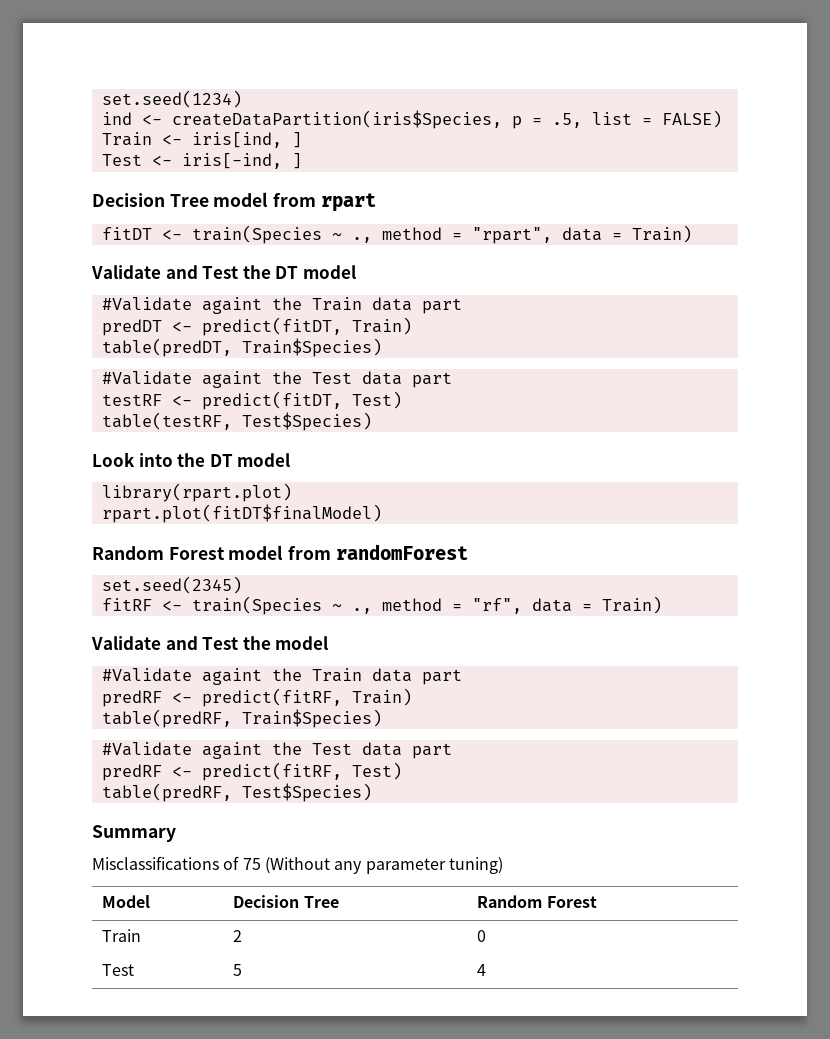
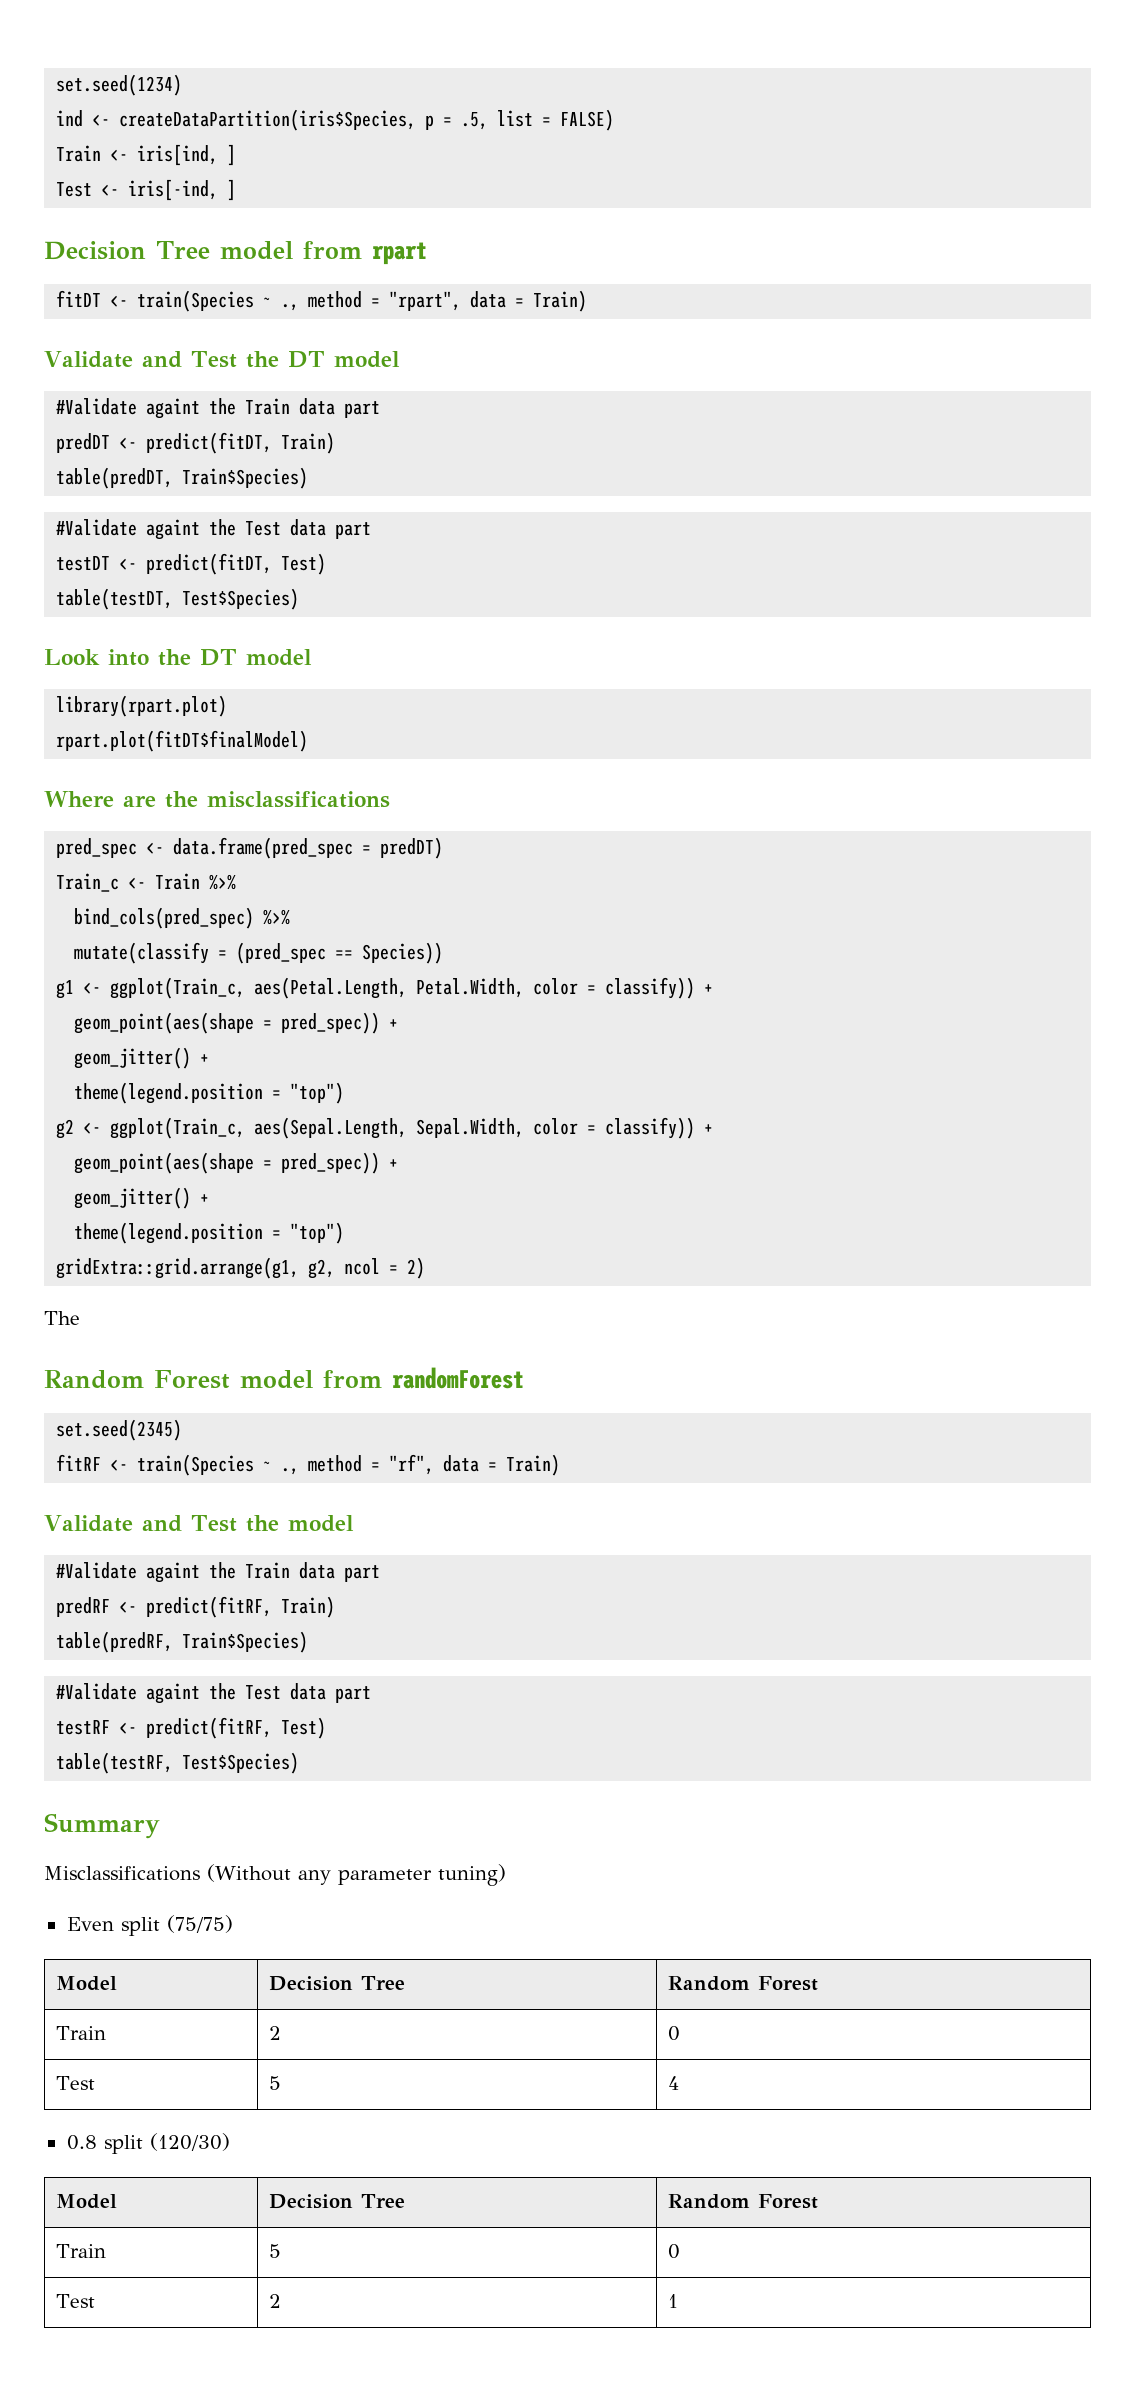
- testRF <- predict(fitDT, Test)
+ testDT <- predict(fitDT, Test)
- table(testRF, Test$Species)
+ table(testDT, Test$Species)
+ Where are the misclassifications
+ pred_spec <- data.frame(pred_spec = predDT)
+ Train_c <- Train %>%
+ bind_cols(pred_spec) %>%
+ mutate(classify = (pred_spec == Species))
+ g1 <- ggplot(Train_c, aes(Petal.Length, Petal.Width, color = classify)) +
+ geom_point(aes(shape = pred_spec)) +
+ geom_jitter() +
+ theme(legend.position = "top")
+ g2 <- ggplot(Train_c, aes(Sepal.Length, Sepal.Width, color = classify)) +
+ geom_point(aes(shape = pred_spec)) +
+ geom_jitter() +
+ theme(legend.position = "top")
+ gridExtra::grid.arrange(g1, g2, ncol = 2)
+ The
- predRF <- predict(fitRF, Test)
+ testRF <- predict(fitRF, Test)
- table(predRF, Test$Species)
+ table(testRF, Test$Species)
- Misclassifications of 75 (Without any parameter tuning)
+ Misclassifications (Without any parameter tuning)
+ Even split (75/75)
+ 0.8 split (120/30)
+ Model | Decision Tree | Random Forest
+ Train | 5 | 0
+ Test | 2 | 1

